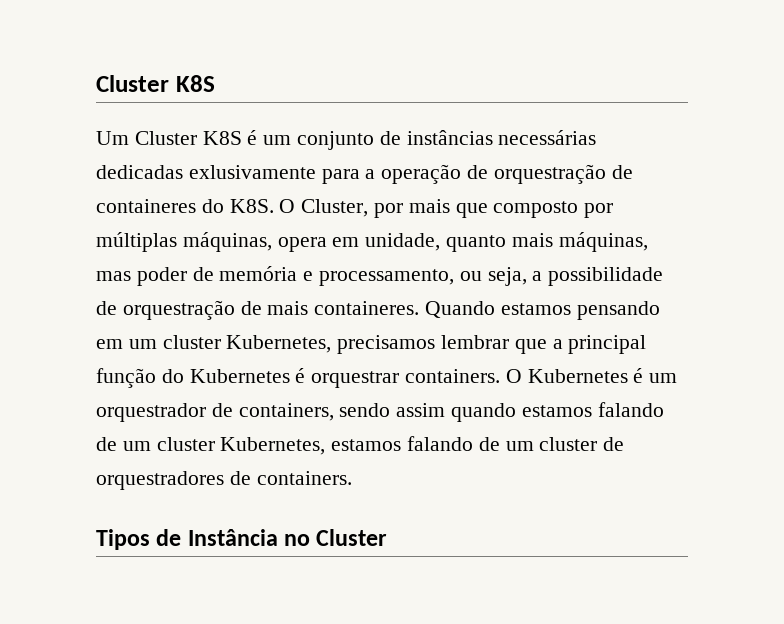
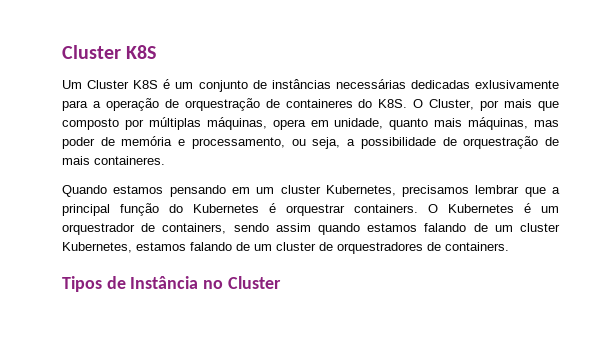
- Um Cluster K8S é um conjunto de instâncias necessárias dedicadas exlusivamente para a operação de orquestração de containeres do K8S. O Cluster, por mais que composto por múltiplas máquinas, opera em unidade, quanto mais máquinas, mas poder de memória e processamento, ou seja, a possibilidade de orquestração de mais containeres. Quando estamos pensando em um cluster Kubernetes, precisamos lembrar que a principal função do Kubernetes é orquestrar containers.
+ Um Cluster K8S é um conjunto de instâncias necessárias dedicadas exlusivamente para a operação de orquestração de containeres do K8S. O Cluster, por mais que composto por múltiplas máquinas, opera em unidade, quanto mais máquinas, mas poder de memória e processamento, ou seja, a possibilidade de orquestração de mais containeres.
+ Quando estamos pensando em um cluster Kubernetes, precisamos lembrar que a principal função do Kubernetes é orquestrar containers.

